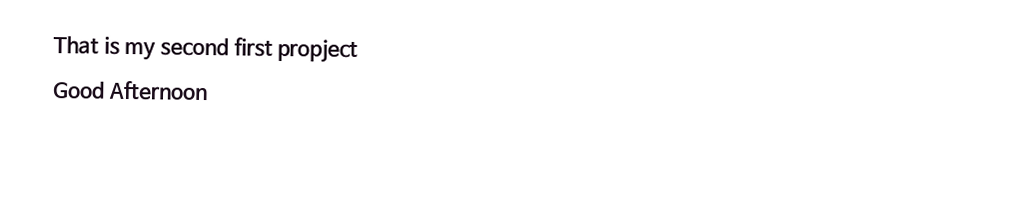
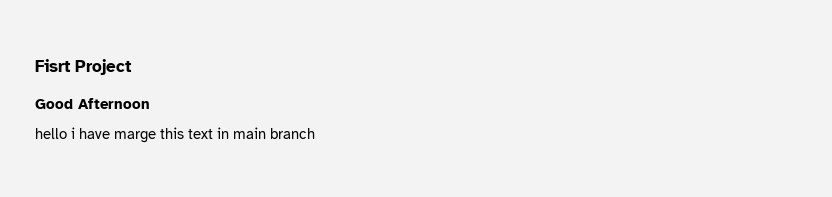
- That is my second first propject
+ Fisrt Project
  Good Afternoon
+ hello i have marge this text in main branch

